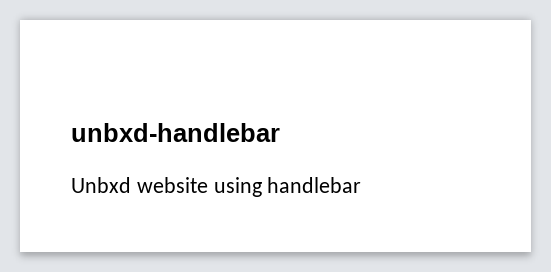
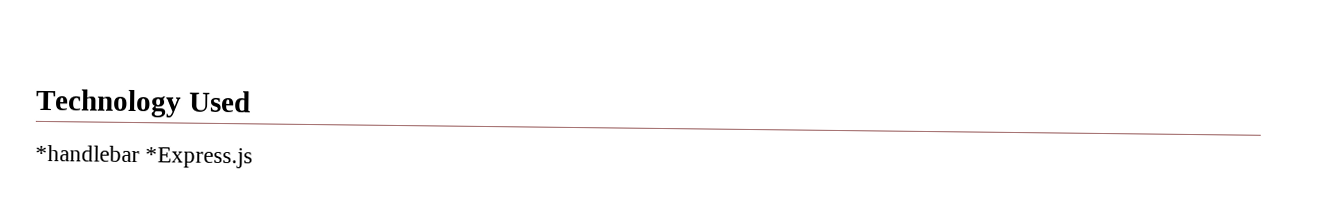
- unbxd-handlebar
- Unbxd website using handlebar
+ Technology Used
+ *handlebar *Express.js

